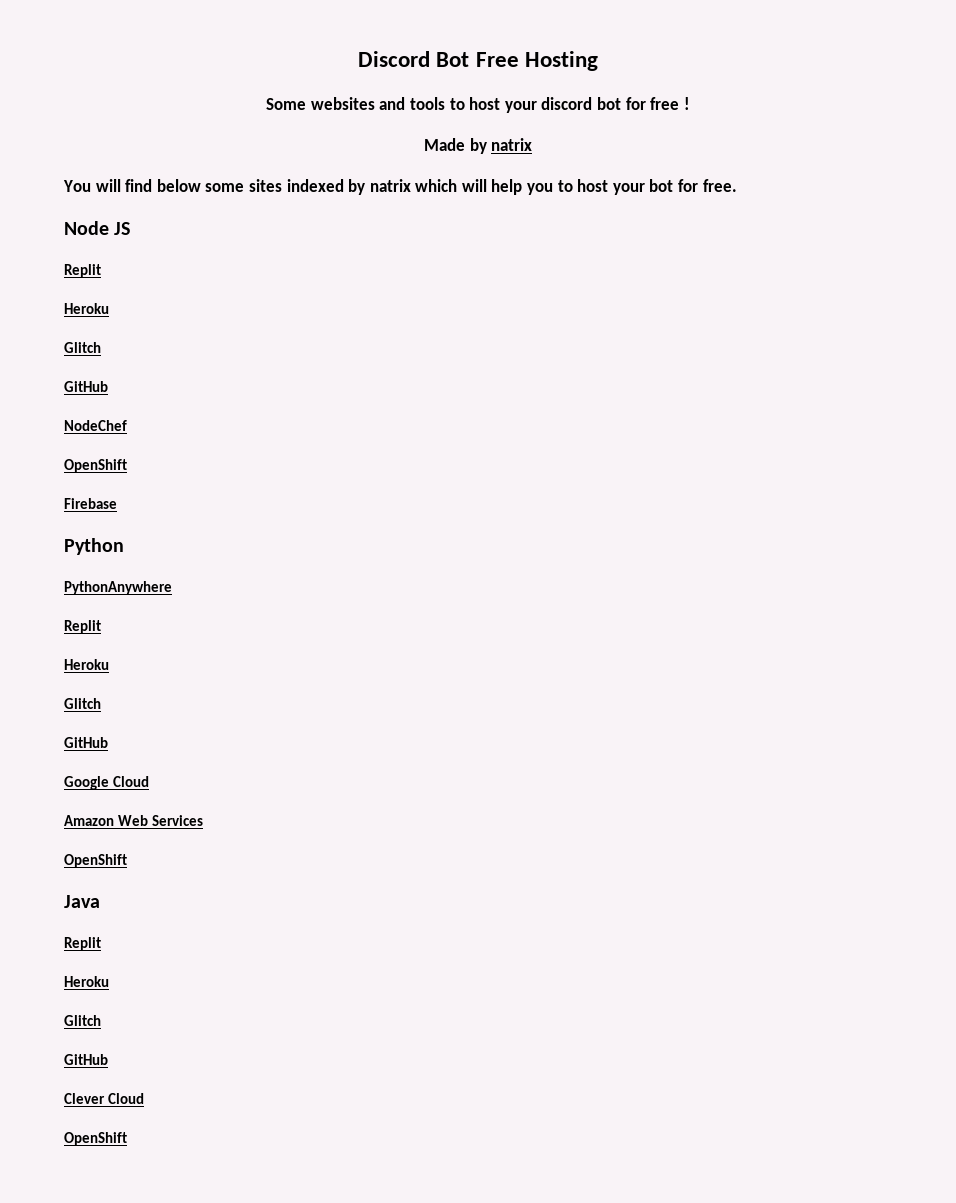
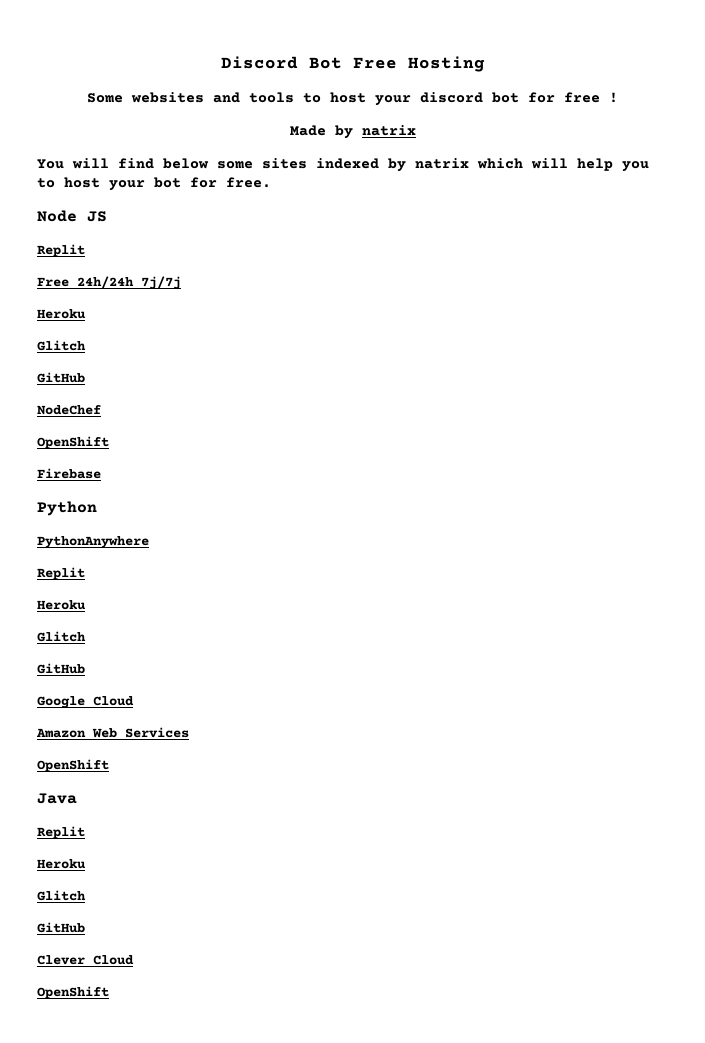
+ Free 24h/24h 7j/7j

